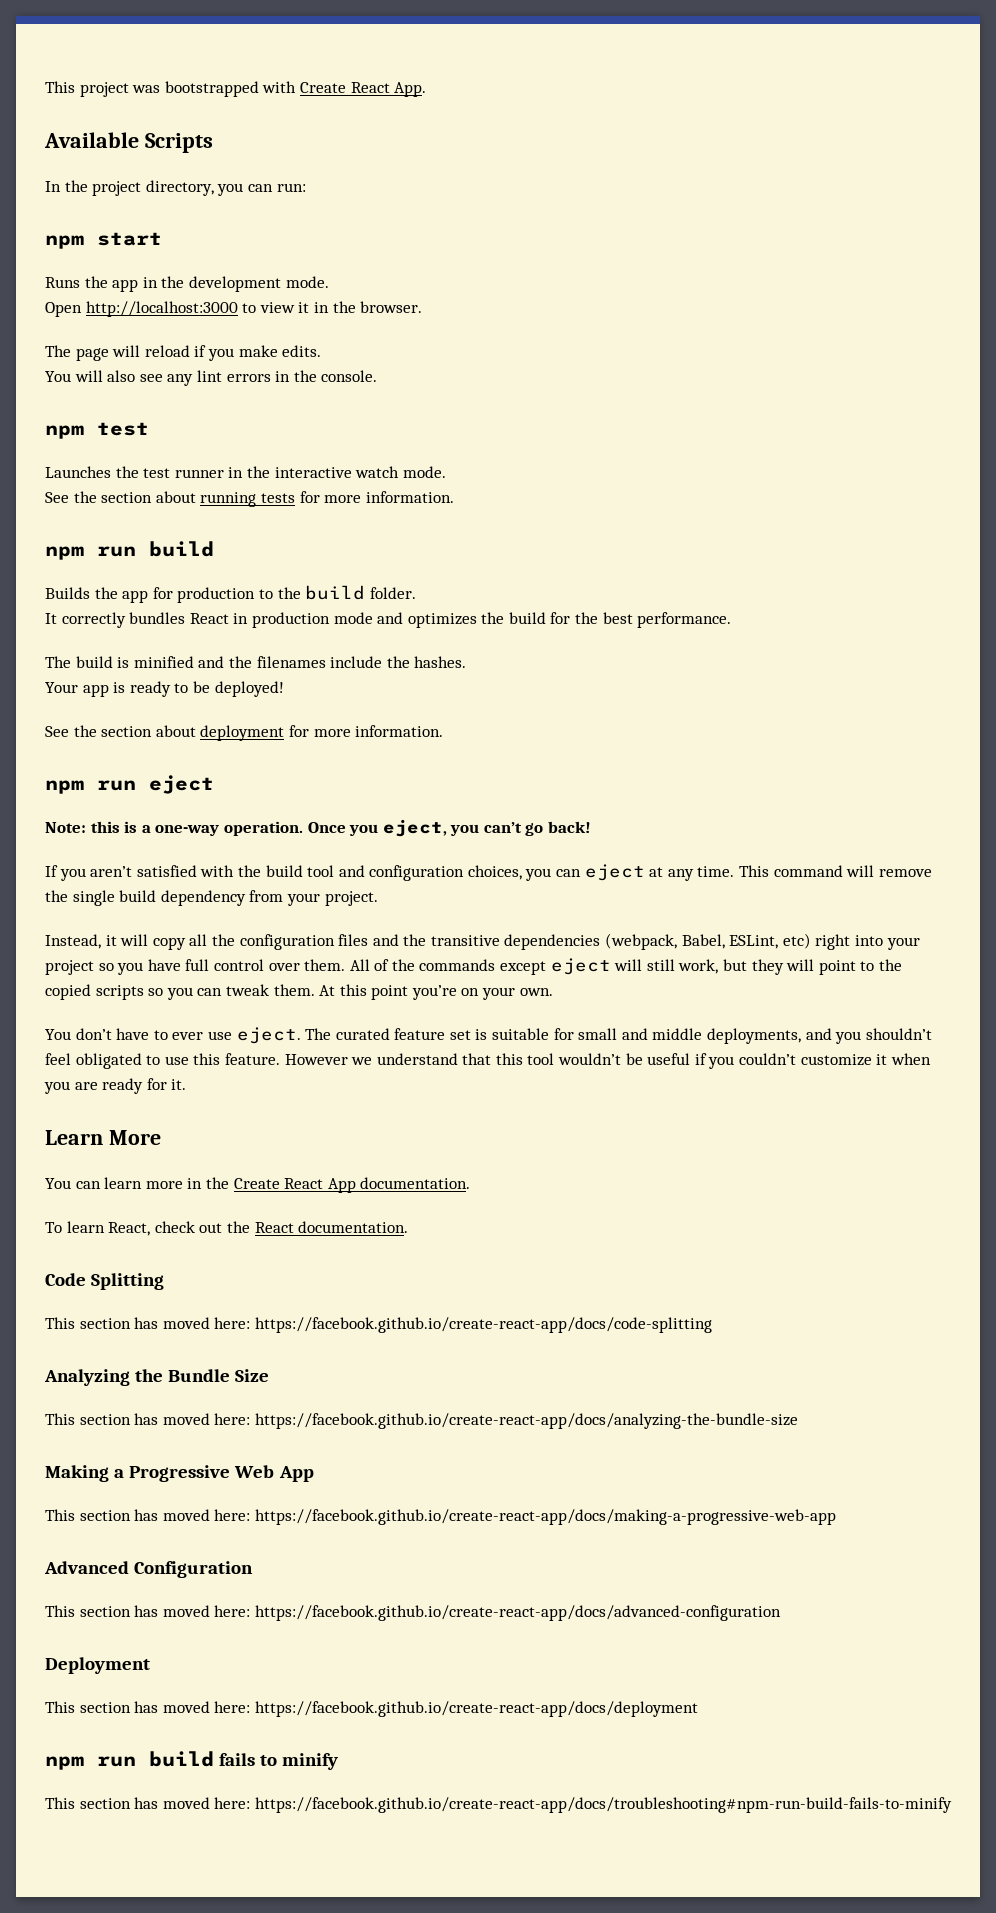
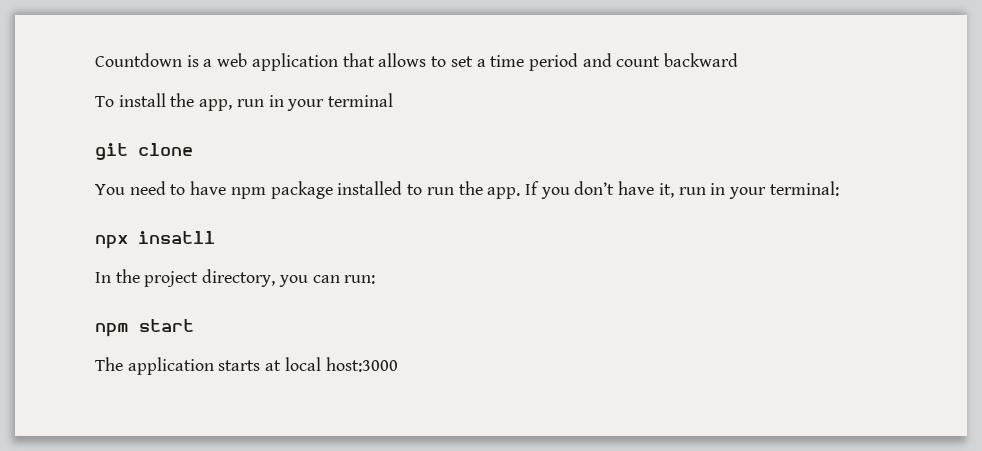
- This project was bootstrapped with Create React App.
- Available Scripts
+ Countdown is a web application that allows to set a time period and count backward
+ To install the app, run in your terminal
+ git clone
+ You need to have npm package installed to run the app. If you don’t have it, run in your terminal:
+ npx insatll
- Runs the app in the development mode.
- Open http://localhost:3000 to view it in the browser.
- The page will reload if you make edits.
- You will also see any lint errors in the console.
- npm test
- Launches the test runner in the interactive watch mode.
- See the section about running tests for more information.
- npm run build
- Builds the app for production to the build folder.
- It correctly bundles React in production mode and optimizes the build for the best performance.
- The build is minified and the filenames include the hashes.
- Your app is ready to be deployed!
- See the section about deployment for more information.
- npm run eject
- Note: this is a one-way operation. Once you eject, you can’t go back!
- If you aren’t satisfied with the build tool and configuration choices, you can eject at any time. This command will remove the single build dependency from your project.
- Instead, it will copy all the configuration files and the transitive dependencies (webpack, Babel, ESLint, etc) right into your project so you have full control over them. All of the commands except eject will still work, but they will point to the copied scripts so you can tweak them. At this point you’re on your own.
- You don’t have to ever use eject. The curated feature set is suitable for small and middle deployments, and you shouldn’t feel obligated to use this feature. However we understand that this tool wouldn’t be useful if you couldn’t customize it when you are ready for it.
- Learn More
- You can learn more in the Create React App documentation.
- To learn React, check out the React documentation.
- Code Splitting
- This section has moved here: https://facebook.github.io/create-react-app/docs/code-splitting
- Analyzing the Bundle Size
- This section has moved here: https://facebook.github.io/create-react-app/docs/analyzing-the-bundle-size
- Making a Progressive Web App
- This section has moved here: https://facebook.github.io/create-react-app/docs/making-a-progressive-web-app
- Advanced Configuration
- This section has moved here: https://facebook.github.io/create-react-app/docs/advanced-configuration
- Deployment
- This section has moved here: https://facebook.github.io/create-react-app/docs/deployment
- npm run build fails to minify
- This section has moved here: https://facebook.github.io/create-react-app/docs/troubleshooting#npm-run-build-fails-to-minify
+ The application starts at local host:3000

